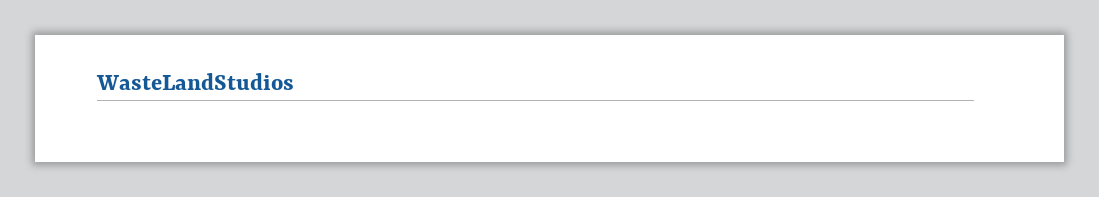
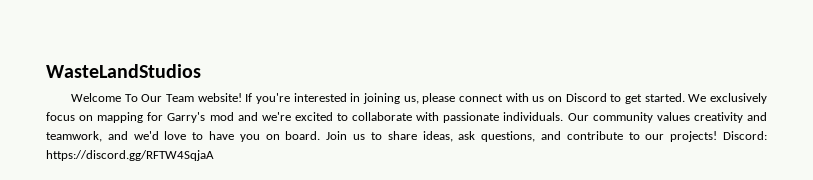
+ Welcome To Our Team website! If you're interested in joining us, please connect with us on Discord to get started. We exclusively focus on mapping for Garry's mod and we're excited to collaborate with passionate individuals. Our community values creativity and teamwork, and we'd love to have you on board. Join us to share ideas, ask questions, and contribute to our projects! Discord: https://discord.gg/RFTW4SqjaA

